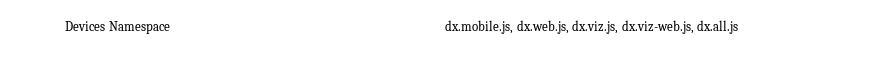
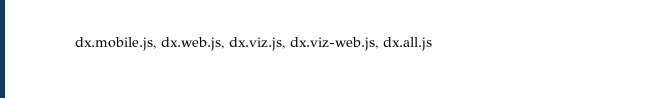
- Devices Namespace

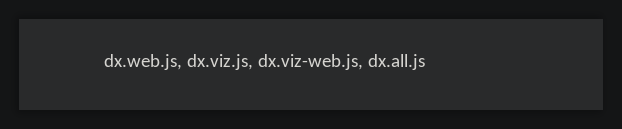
- dx.mobile.js, dx.web.js, dx.viz.js, dx.viz-web.js, dx.all.js
+ dx.web.js, dx.viz.js, dx.viz-web.js, dx.all.js

